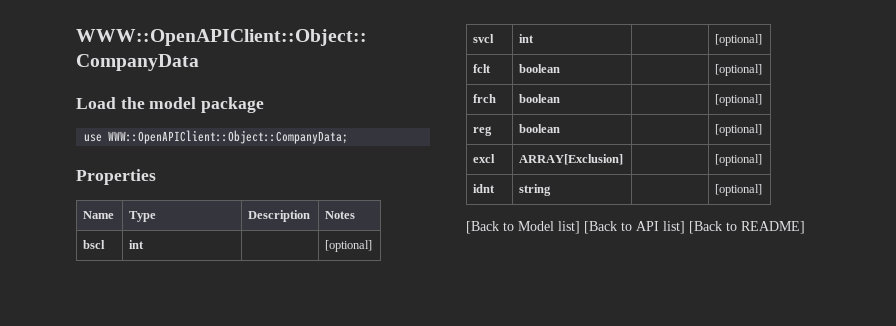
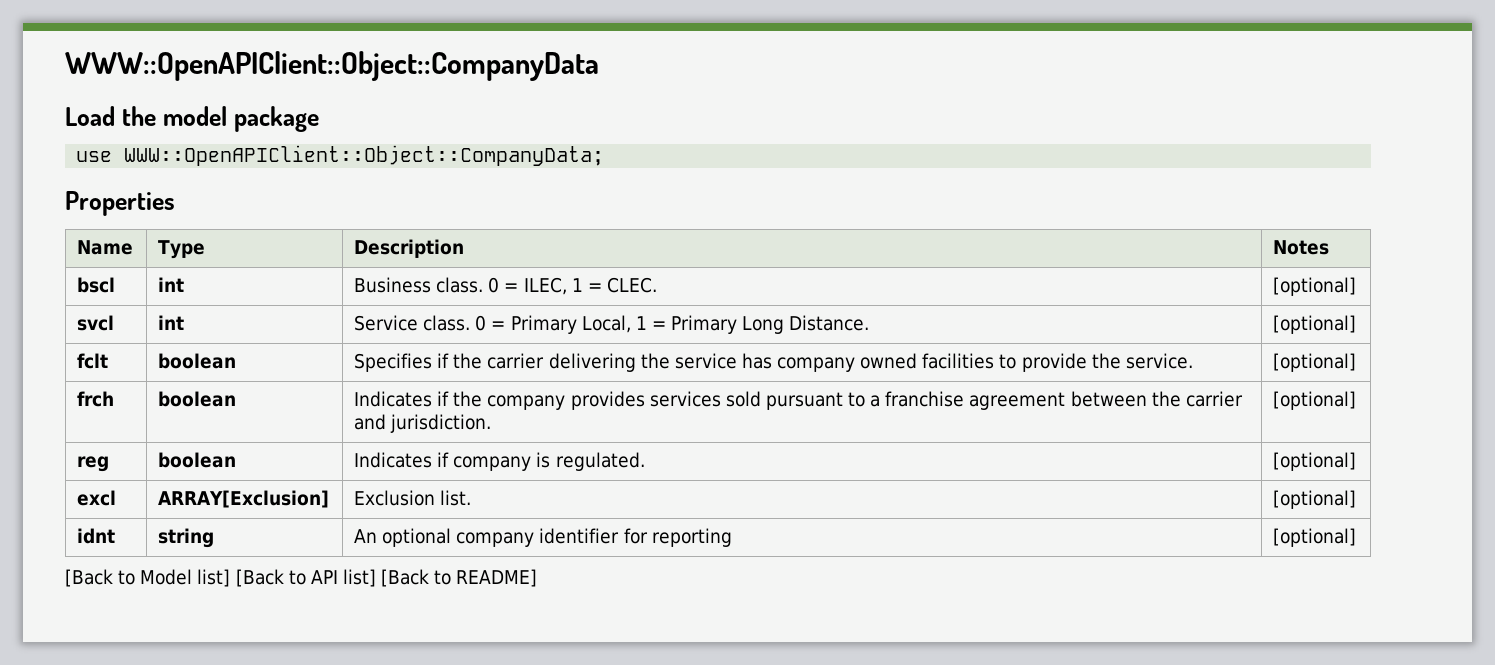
- bscl | int | | [optional]
- svcl | int | | [optional]
- fclt | boolean | | [optional]
- frch | boolean | | [optional]
- reg | boolean | | [optional]
+ bscl | int | Business class. 0 = ILEC, 1 = CLEC. | [optional]
+ svcl | int | Service class. 0 = Primary Local, 1 = Primary Long Distance. | [optional]
+ fclt | boolean | Specifies if the carrier delivering the service has company owned facilities to provide the service. | [optional]
+ frch | boolean | Indicates if the company provides services sold pursuant to a franchise agreement between the carrier and jurisdiction. | [optional]
+ reg | boolean | Indicates if company is regulated. | [optional]
- excl | ARRAY[Exclusion] | | [optional]
+ excl | ARRAY[Exclusion] | Exclusion list. | [optional]
- idnt | string | | [optional]
+ idnt | string | An optional company identifier for reporting | [optional]

